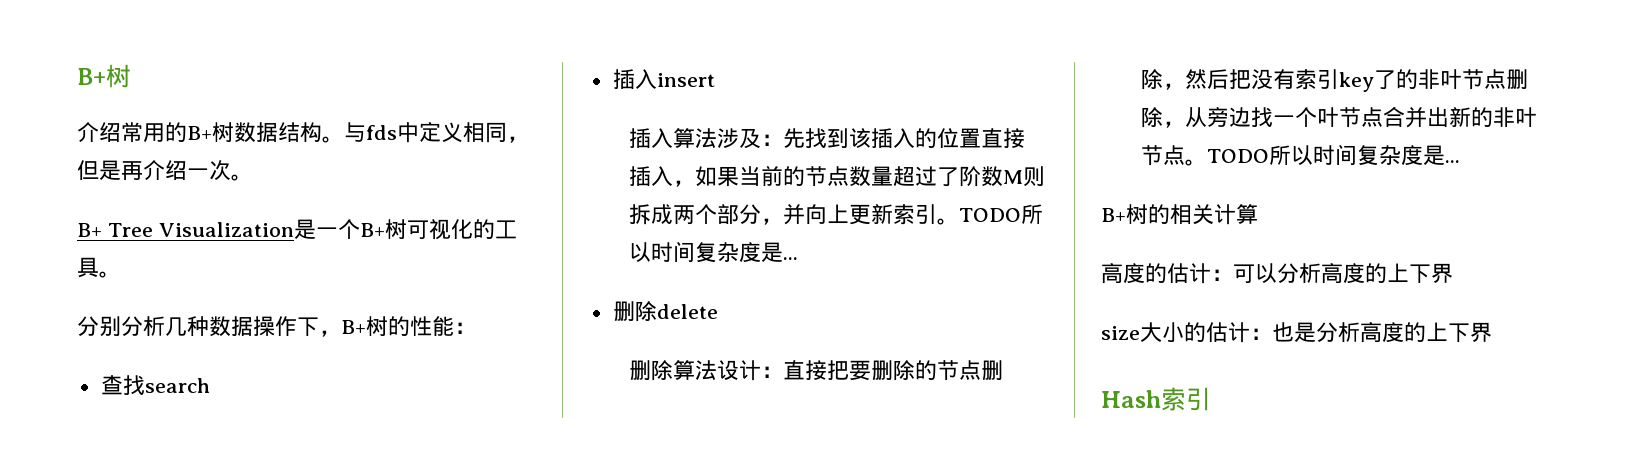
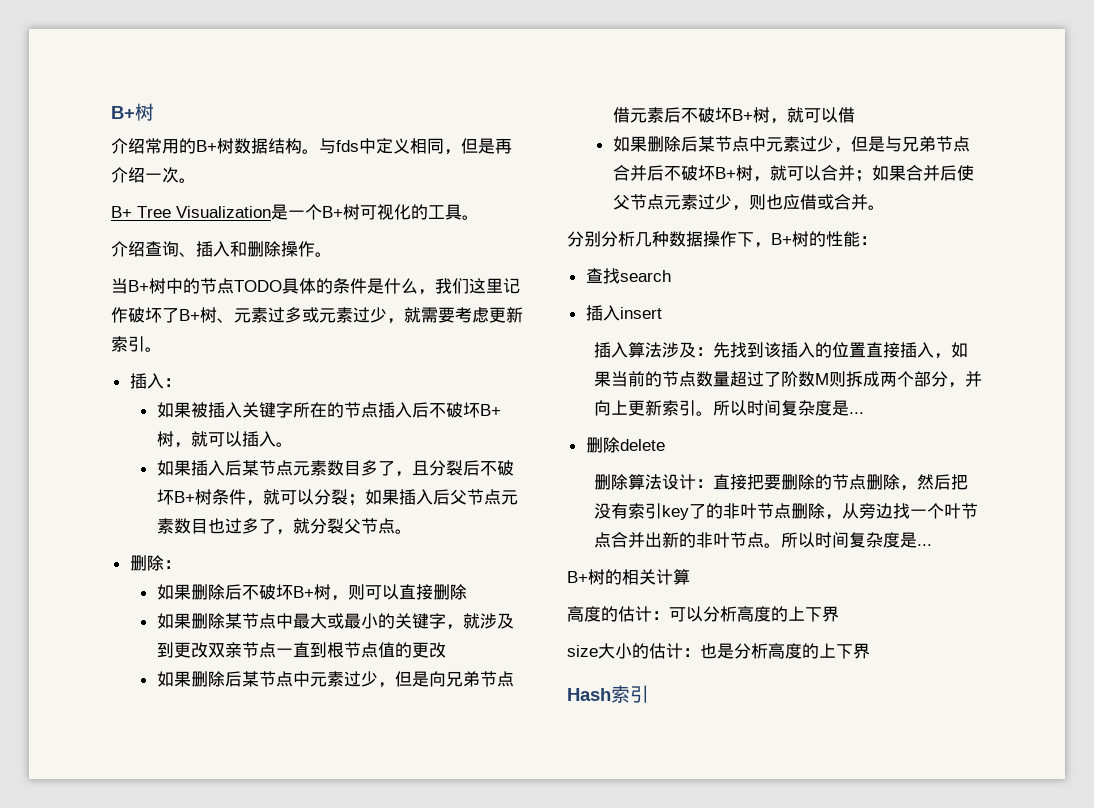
+ 介绍查询、插入和删除操作。
+ 当B+树中的节点TODO具体的条件是什么，我们这里记作破坏了B+树、元素过多或元素过少，就需要考虑更新索引。
+ 插入：
+ 如果被插入关键字所在的节点插入后不破坏B+树，就可以插入。
+ 如果插入后某节点元素数目多了，且分裂后不破坏B+树条件，就可以分裂；如果插入后父节点元素数目也过多了，就分裂父节点。
+ 删除：
+ 如果删除后不破坏B+树，则可以直接删除
+ 如果删除某节点中最大或最小的关键字，就涉及到更改双亲节点一直到根节点值的更改
+ 如果删除后某节点中元素过少，但是向兄弟节点借元素后不破坏B+树，就可以借
+ 如果删除后某节点中元素过少，但是与兄弟节点合并后不破坏B+树，就可以合并；如果合并后使父节点元素过少，则也应借或合并。
- 插入算法涉及：先找到该插入的位置直接插入，如果当前的节点数量超过了阶数M则拆成两个部分，并向上更新索引。TODO所以时间复杂度是...
+ 插入算法涉及：先找到该插入的位置直接插入，如果当前的节点数量超过了阶数M则拆成两个部分，并向上更新索引。所以时间复杂度是...
- 删除算法设计：直接把要删除的节点删除，然后把没有索引key了的非叶节点删除，从旁边找一个叶节点合并出新的非叶节点。TODO所以时间复杂度是...
+ 删除算法设计：直接把要删除的节点删除，然后把没有索引key了的非叶节点删除，从旁边找一个叶节点合并出新的非叶节点。所以时间复杂度是...

